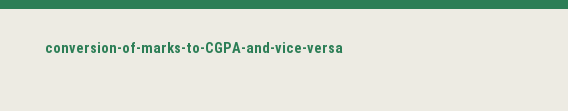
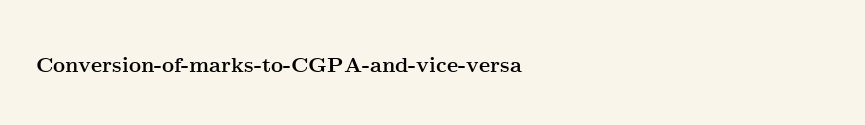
- conversion-of-marks-to-CGPA-and-vice-versa
+ Conversion-of-marks-to-CGPA-and-vice-versa

